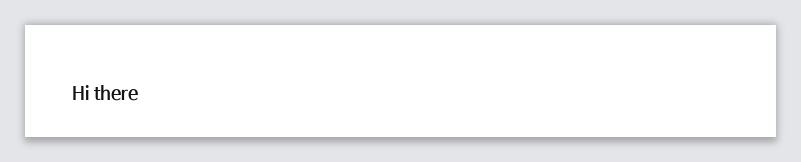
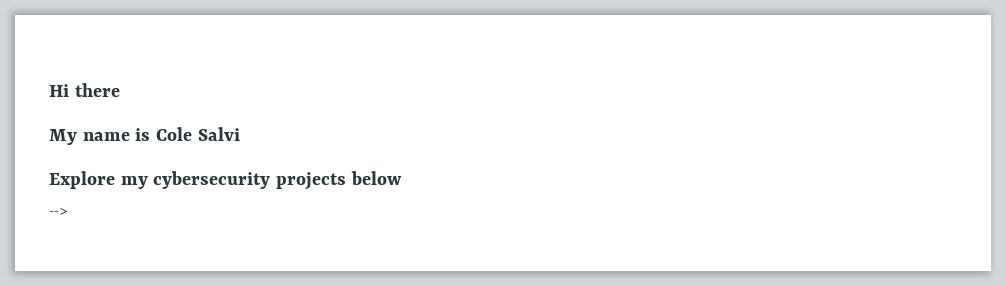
+ My name is Cole Salvi
+ Explore my cybersecurity projects below
+ -->

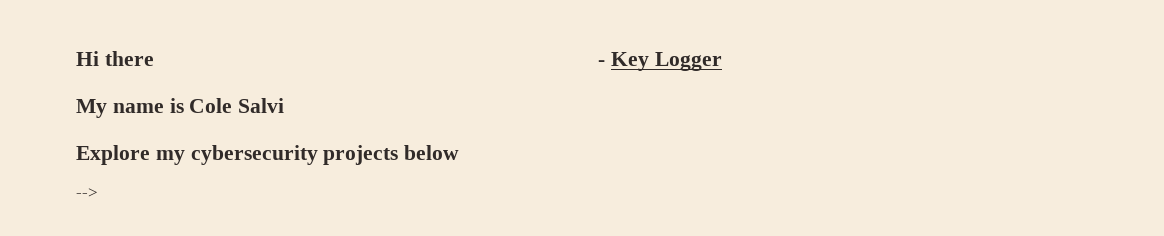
+ - Key Logger

